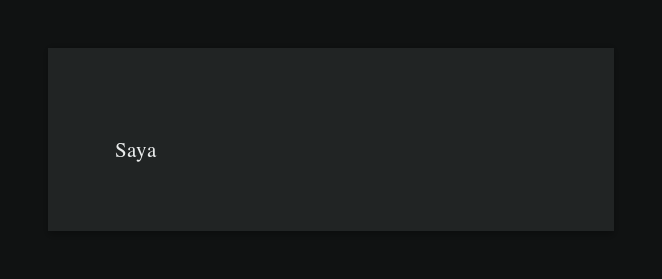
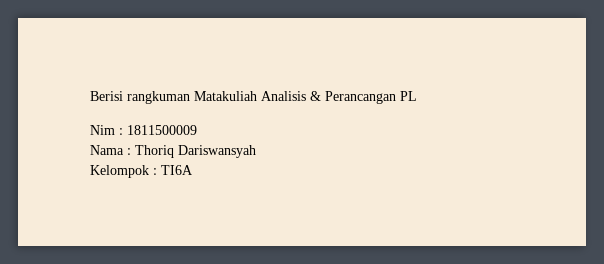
- Saya
+ Berisi rangkuman Matakuliah Analisis & Perancangan PL
+ Nim : 1811500009
+ Nama : Thoriq Dariswansyah
+ Kelompok : TI6A

